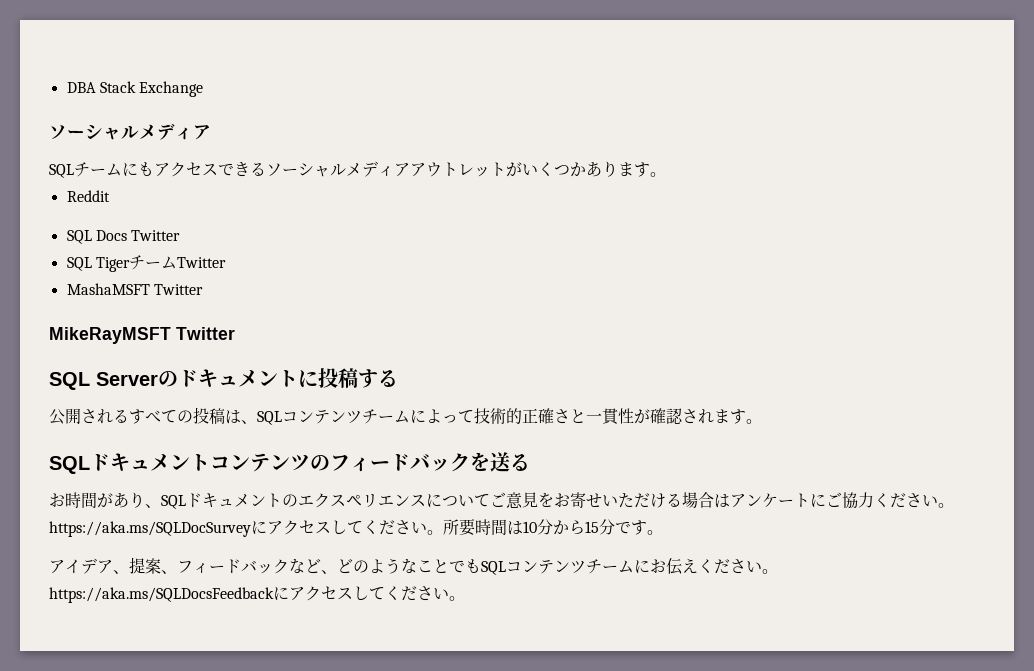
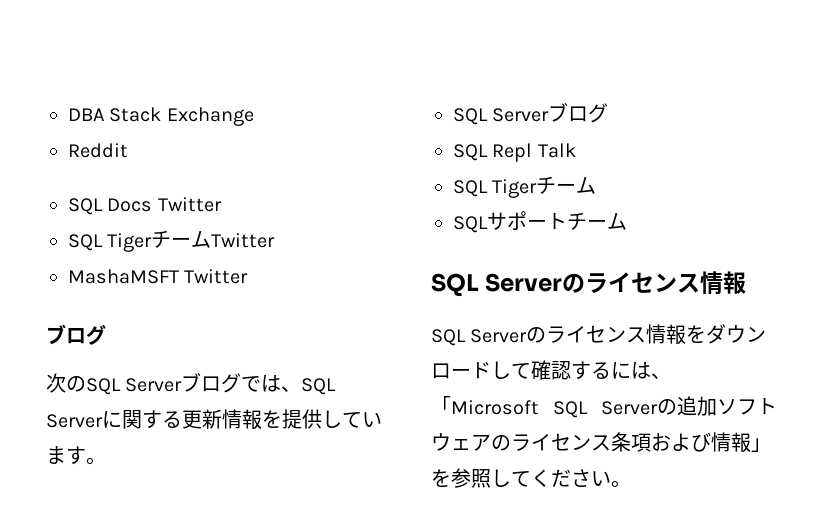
  DBA Stack Exchange
- ソーシャルメディア
- SQLチームにもアクセスできるソーシャルメディアアウトレットがいくつかあります。
  MashaMSFT Twitter
- MikeRayMSFT Twitter
- SQL Serverのドキュメントに投稿する
- 公開されるすべての投稿は、SQLコンテンツチームによって技術的正確さと一貫性が確認されます。
- SQLドキュメントコンテンツのフィードバックを送る
- お時間があり、SQLドキュメントのエクスペリエンスについてご意見をお寄せいただける場合はアンケートにご協力ください。https://aka.ms/SQLDocSurveyにアクセスしてください。所要時間は10分から15分です。
- アイデア、提案、フィードバックなど、どのようなことでもSQLコンテンツチームにお伝えください。https://aka.ms/SQLDocsFeedbackにアクセスしてください。
+ ブログ
+ 次のSQL Serverブログでは、SQL Serverに関する更新情報を提供しています。
+ SQL Serverブログ
+ SQL Repl Talk
+ SQL Tigerチーム
+ SQLサポートチーム
+ SQL Serverのライセンス情報
+ SQL Serverのライセンス情報をダウンロードして確認するには、「Microsoft SQL Serverの追加ソフトウェアのライセンス条項および情報」を参照してください。

